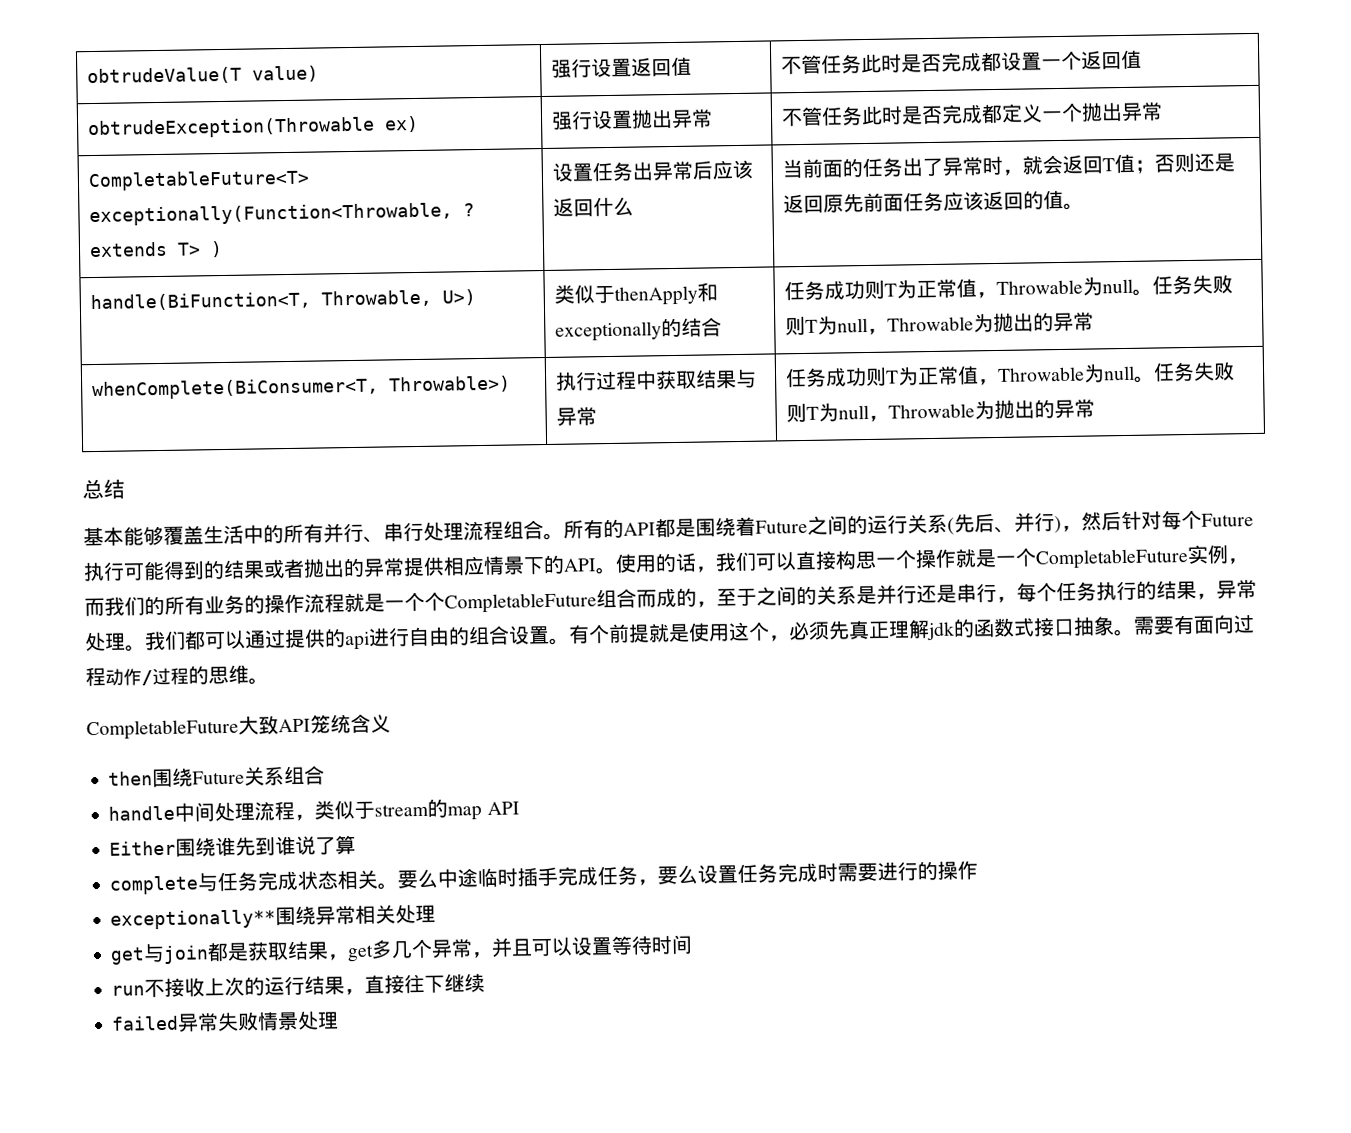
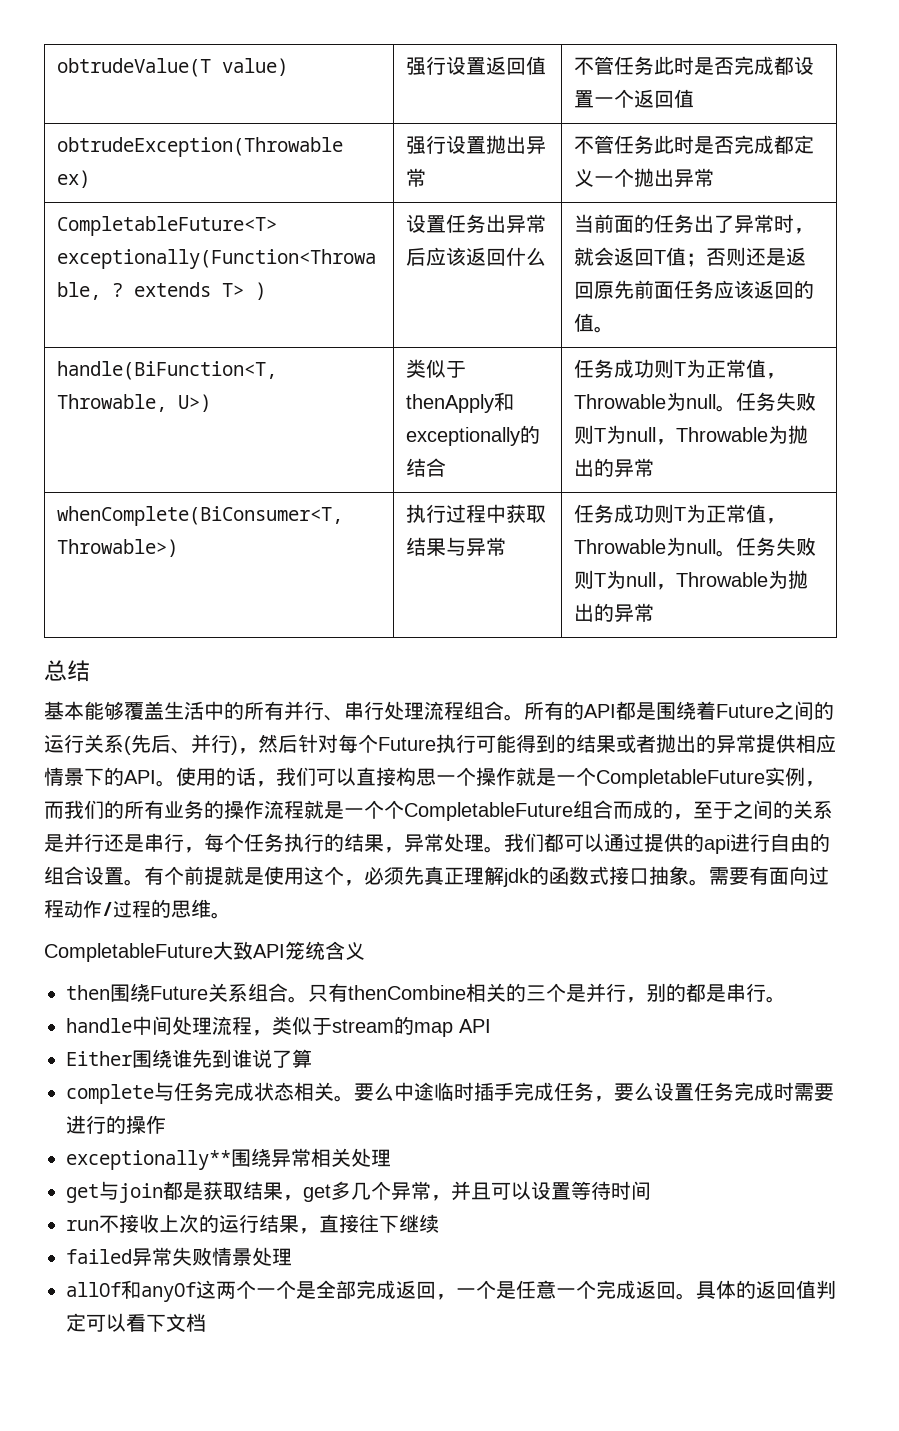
- then围绕Future关系组合
+ then围绕Future关系组合。只有thenCombine相关的三个是并行，别的都是串行。
+ allOf和anyOf这两个一个是全部完成返回，一个是任意一个完成返回。具体的返回值判定可以看下文档

